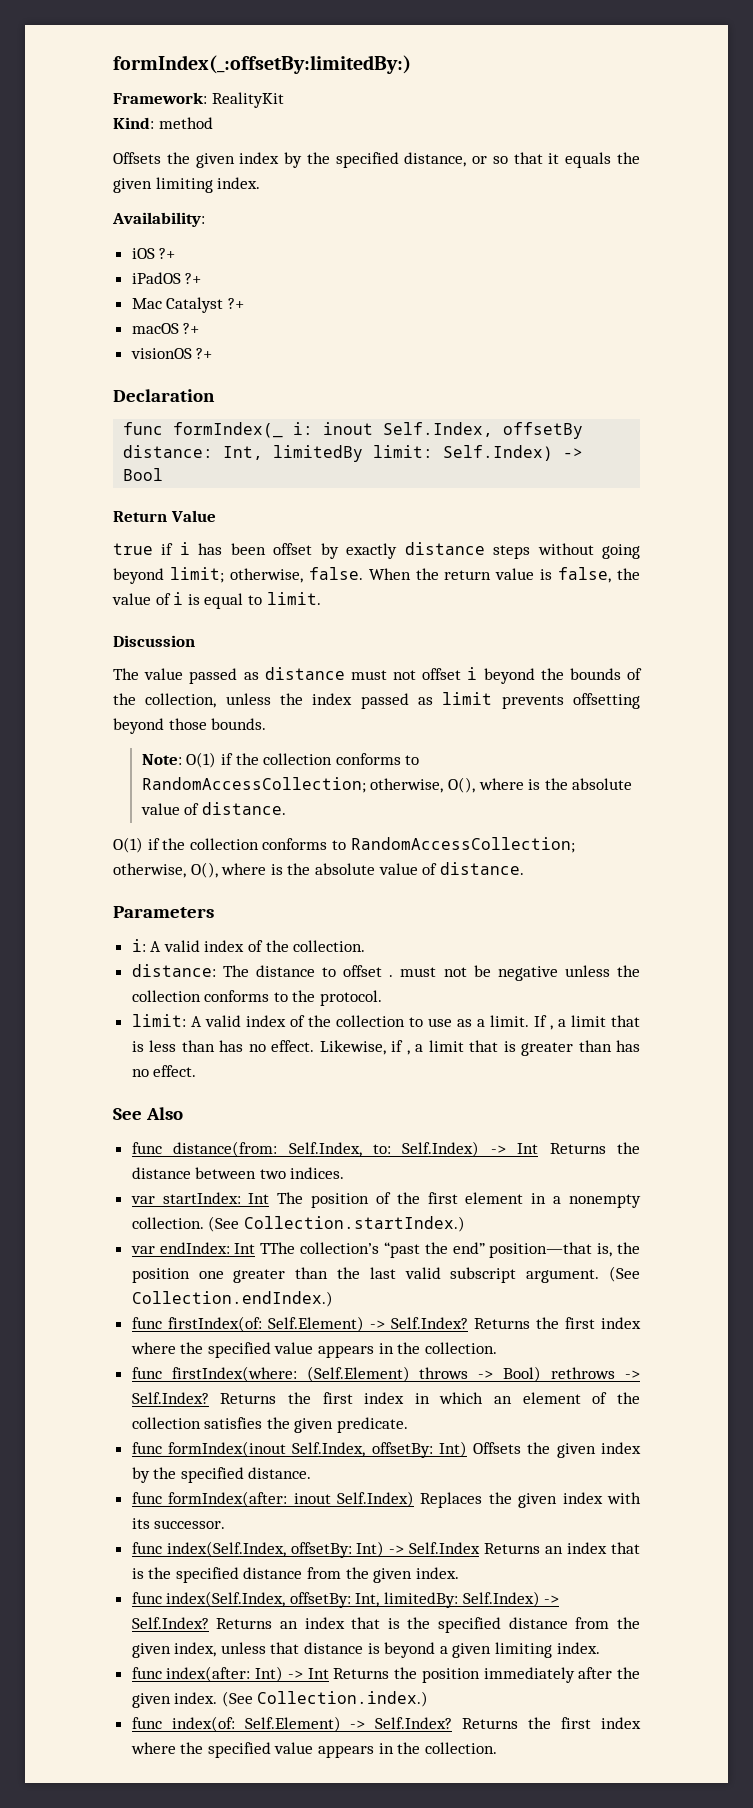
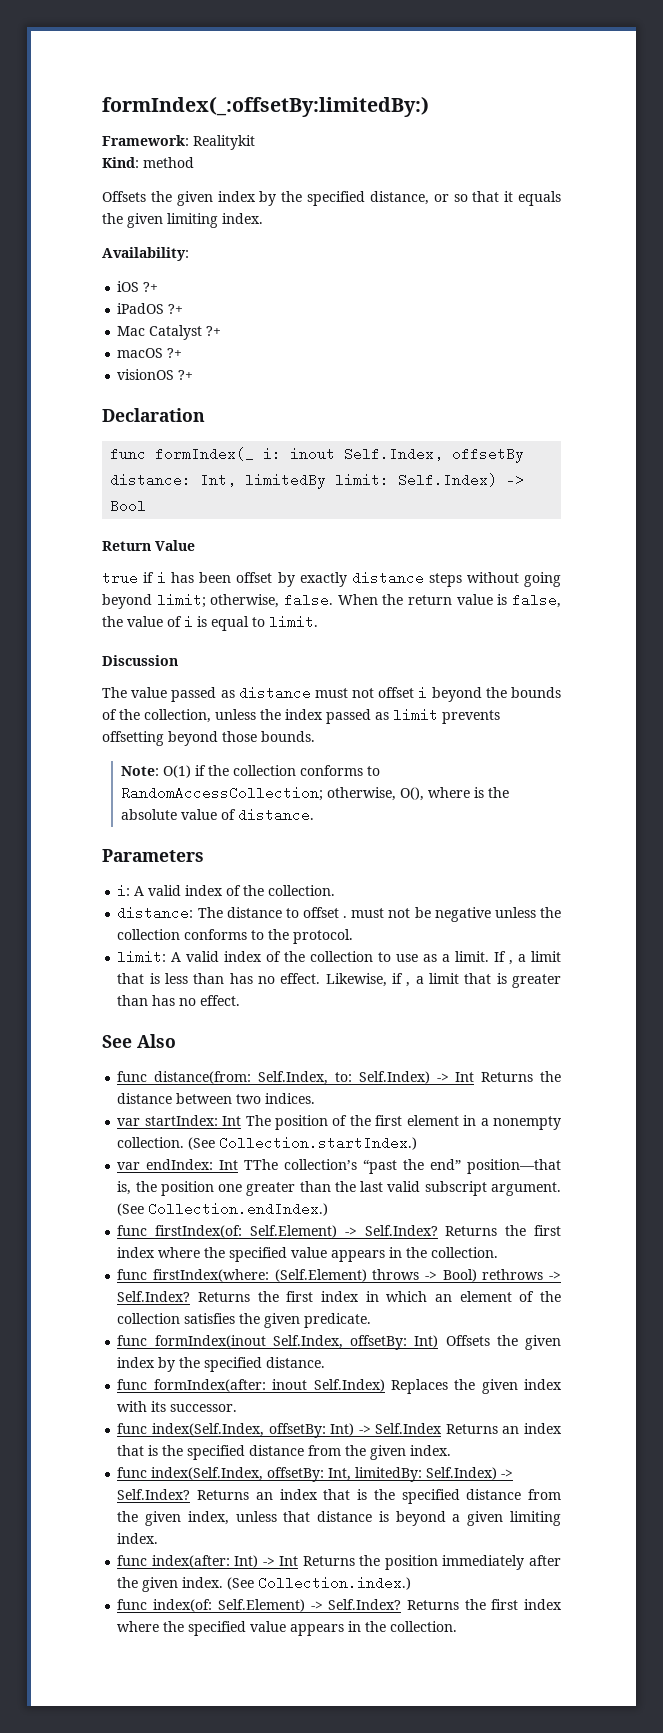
- Framework: RealityKit
+ Framework: Realitykit
  Note: O(1) if the collection conforms to RandomAccessCollection; otherwise, O(), where is the absolute value of distance.
- O(1) if the collection conforms to RandomAccessCollection; otherwise, O(), where is the absolute value of distance.

